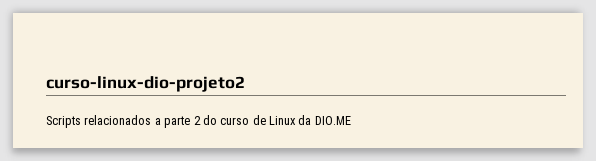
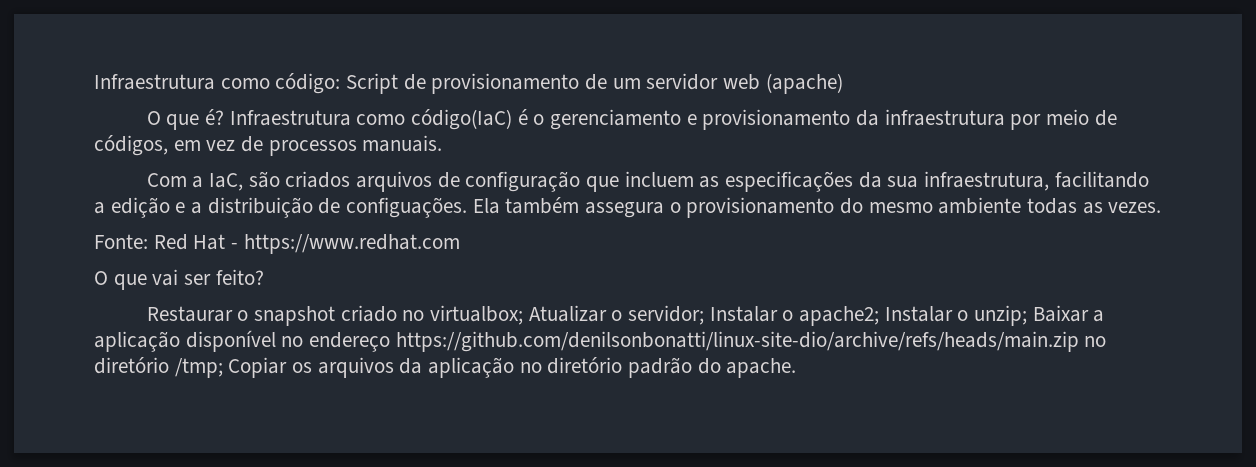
- curso-linux-dio-projeto2
- Scripts relacionados a parte 2 do curso de Linux da DIO.ME
+ Infraestrutura como código: Script de provisionamento de um servidor web (apache)
+ O que é? Infraestrutura como código(IaC) é o gerenciamento e provisionamento da infraestrutura por meio de códigos, em vez de processos manuais.
+ Com a IaC, são criados arquivos de configuração que incluem as especificações da sua infraestrutura, facilitando a edição e a distribuição de configuações. Ela também assegura o provisionamento do mesmo ambiente todas as vezes.
+ Fonte: Red Hat - https://www.redhat.com
+ O que vai ser feito?
+ Restaurar o snapshot criado no virtualbox; Atualizar o servidor; Instalar o apache2; Instalar o unzip; Baixar a aplicação disponível no endereço https://github.com/denilsonbonatti/linux-site-dio/archive/refs/heads/main.zip no diretório /tmp; Copiar os arquivos da aplicação no diretório padrão do apache.

